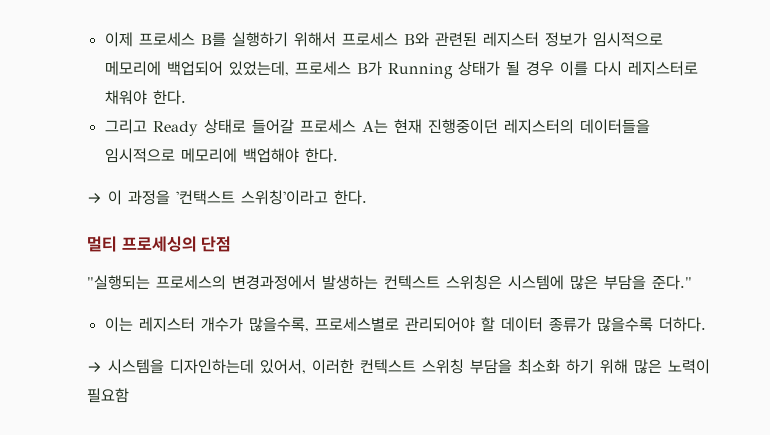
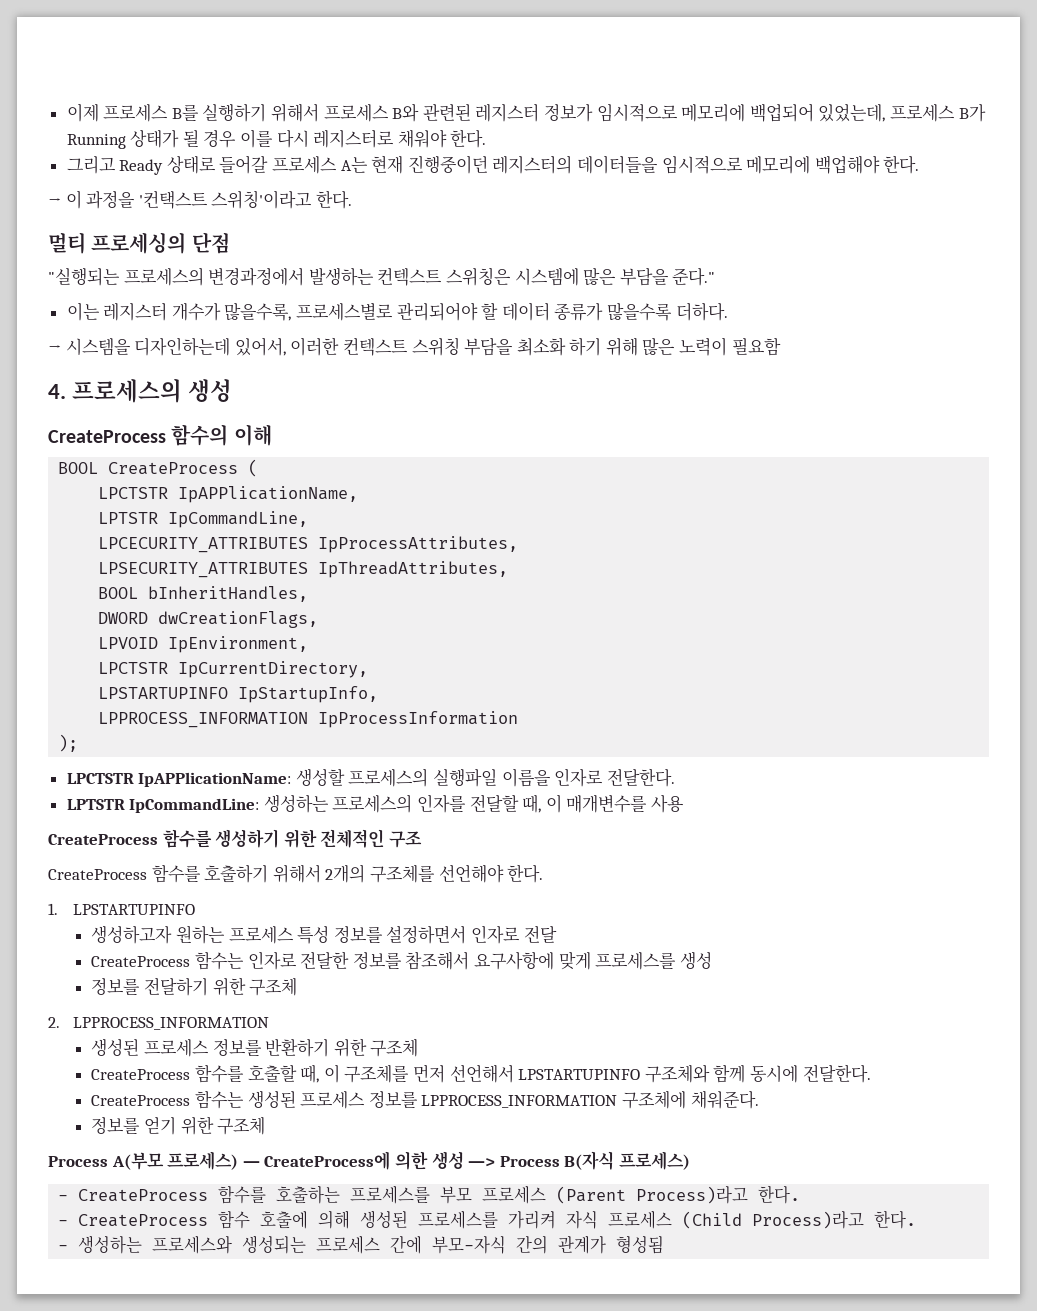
+ 4. 프로세스의 생성
+ CreateProcess 함수의 이해
+ BOOL CreateProcess (
+ LPCTSTR IpAPPlicationName,
+ LPTSTR IpCommandLine,
+ LPCECURITY_ATTRIBUTES IpProcessAttributes,
+ LPSECURITY_ATTRIBUTES IpThreadAttributes,
+ BOOL bInheritHandles,
+ DWORD dwCreationFlags,
+ LPVOID IpEnvironment,
+ LPCTSTR IpCurrentDirectory,
+ LPSTARTUPINFO IpStartupInfo,
+ LPPROCESS_INFORMATION IpProcessInformation
+ );
+ LPCTSTR IpAPPlicationName: 생성할 프로세스의 실행파일 이름을 인자로 전달한다.
+ LPTSTR IpCommandLine: 생성하는 프로세스의 인자를 전달할 때, 이 매개변수를 사용
+ CreateProcess 함수를 생성하기 위한 전체적인 구조
+ CreateProcess 함수를 호출하기 위해서 2개의 구조체를 선언해야 한다.
+ 1. LPSTARTUPINFO
+ 생성하고자 원하는 프로세스 특성 정보를 설정하면서 인자로 전달
+ CreateProcess 함수는 인자로 전달한 정보를 참조해서 요구사항에 맞게 프로세스를 생성
+ 정보를 전달하기 위한 구조체
+ 2. LPPROCESS_INFORMATION
+ 생성된 프로세스 정보를 반환하기 위한 구조체
+ CreateProcess 함수를 호출할 때, 이 구조체를 먼저 선언해서 LPSTARTUPINFO 구조체와 함께 동시에 전달한다.
+ CreateProcess 함수는 생성된 프로세스 정보를 LPPROCESS_INFORMATION 구조체에 채워준다.
+ 정보를 얻기 위한 구조체
+ Process A(부모 프로세스) — CreateProcess에 의한 생성 —> Process B(자식 프로세스)
+ - CreateProcess 함수를 호출하는 프로세스를 부모 프로세스 (Parent Process)라고 한다.
+ - CreateProcess 함수 호출에 의해 생성된 프로세스를 가리켜 자식 프로세스 (Child Process)라고 한다.
+ - 생성하는 프로세스와 생성되는 프로세스 간에 부모-자식 간의 관계가 형성됨

